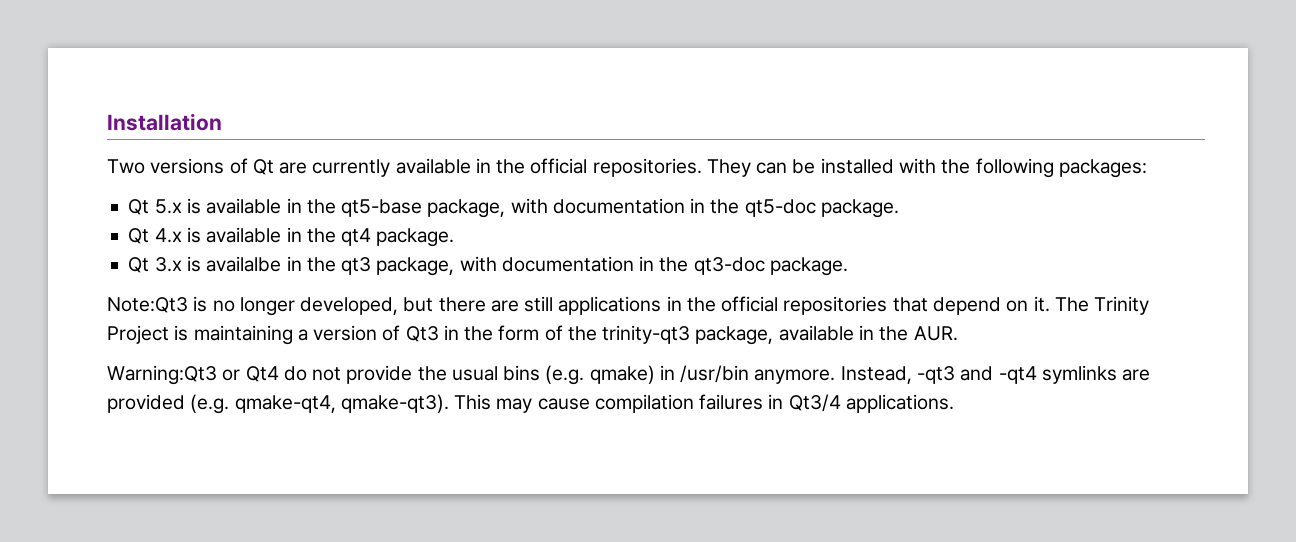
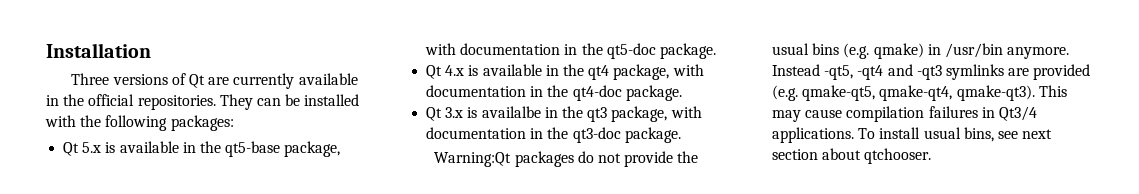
- Two versions of Qt are currently available in the official repositories.
+ Three versions of Qt are currently available in the official repositories.
- Qt 4.x is available in the qt4 package.
+ Qt 4.x is available in the qt4 package, with documentation in the qt4-doc package.
- Note:Qt3 is no longer developed, but there are still applications in the official repositories that depend on it. The Trinity Project is maintaining a version of Qt3 in the form of the trinity-qt3 package, available in the AUR.
- Warning:Qt3 or Qt4 do not provide the usual bins (e.g. qmake) in /usr/bin anymore.
+ Warning:Qt packages do not provide the usual bins (e.g. qmake) in /usr/bin anymore.
- Instead, -qt3 and -qt4 symlinks are provided (e.g. qmake-qt4, qmake-qt3).
+ Instead -qt5, -qt4 and -qt3 symlinks are provided (e.g. qmake-qt5, qmake-qt4, qmake-qt3).
+ To install usual bins, see next section about qtchooser.

